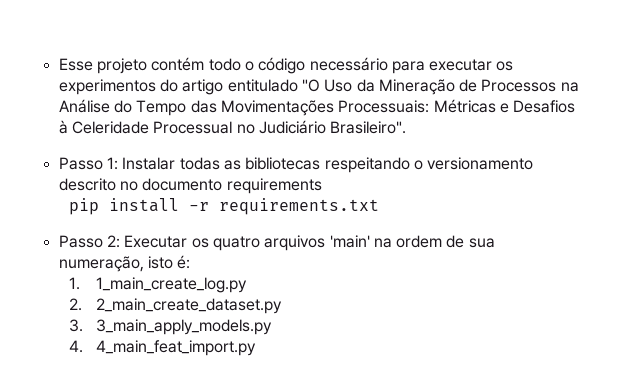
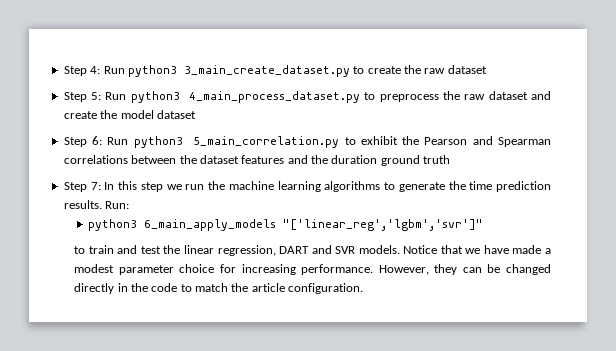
- Esse projeto contém todo o código necessário para executar os experimentos do artigo entitulado "O Uso da Mineração de Processos na Análise do Tempo das Movimentações Processuais: Métricas e Desafios à Celeridade Processual no Judiciário Brasileiro".
- Passo 1: Instalar todas as bibliotecas respeitando o versionamento descrito no documento requirements
- pip install -r requirements.txt
- Passo 2: Executar os quatro arquivos 'main' na ordem de sua numeração, isto é:
- 1. 1_main_create_log.py
- 2. 2_main_create_dataset.py
- 3. 3_main_apply_models.py
- 4. 4_main_feat_import.py
+ Step 4: Run python3 3_main_create_dataset.py to create the raw dataset
+ Step 5: Run python3 4_main_process_dataset.py to preprocess the raw dataset and create the model dataset
+ Step 6: Run python3 5_main_correlation.py to exhibit the Pearson and Spearman correlations between the dataset features and the duration ground truth
+ Step 7: In this step we run the machine learning algorithms to generate the time prediction results. Run:
+ python3 6_main_apply_models "['linear_reg','lgbm','svr']"
+ to train and test the linear regression, DART and SVR models. Notice that we have made a modest parameter choice for increasing performance. However, they can be changed directly in the code to match the article configuration.

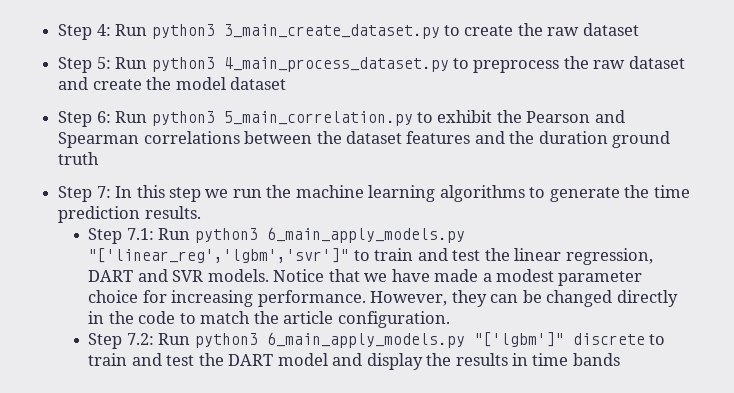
- Step 7: In this step we run the machine learning algorithms to generate the time prediction results. Run:
- python3 6_main_apply_models "['linear_reg','lgbm','svr']"
- to train and test the linear regression, DART and SVR models.
+ Step 7: In this step we run the machine learning algorithms to generate the time prediction results.
+ Step 7.1: Run python3 6_main_apply_models.py "['linear_reg','lgbm','svr']" to train and test the linear regression, DART and SVR models.
+ Step 7.2: Run python3 6_main_apply_models.py "['lgbm']" discrete to train and test the DART model and display the results in time bands

